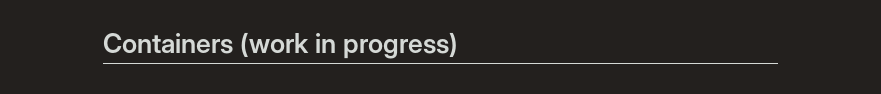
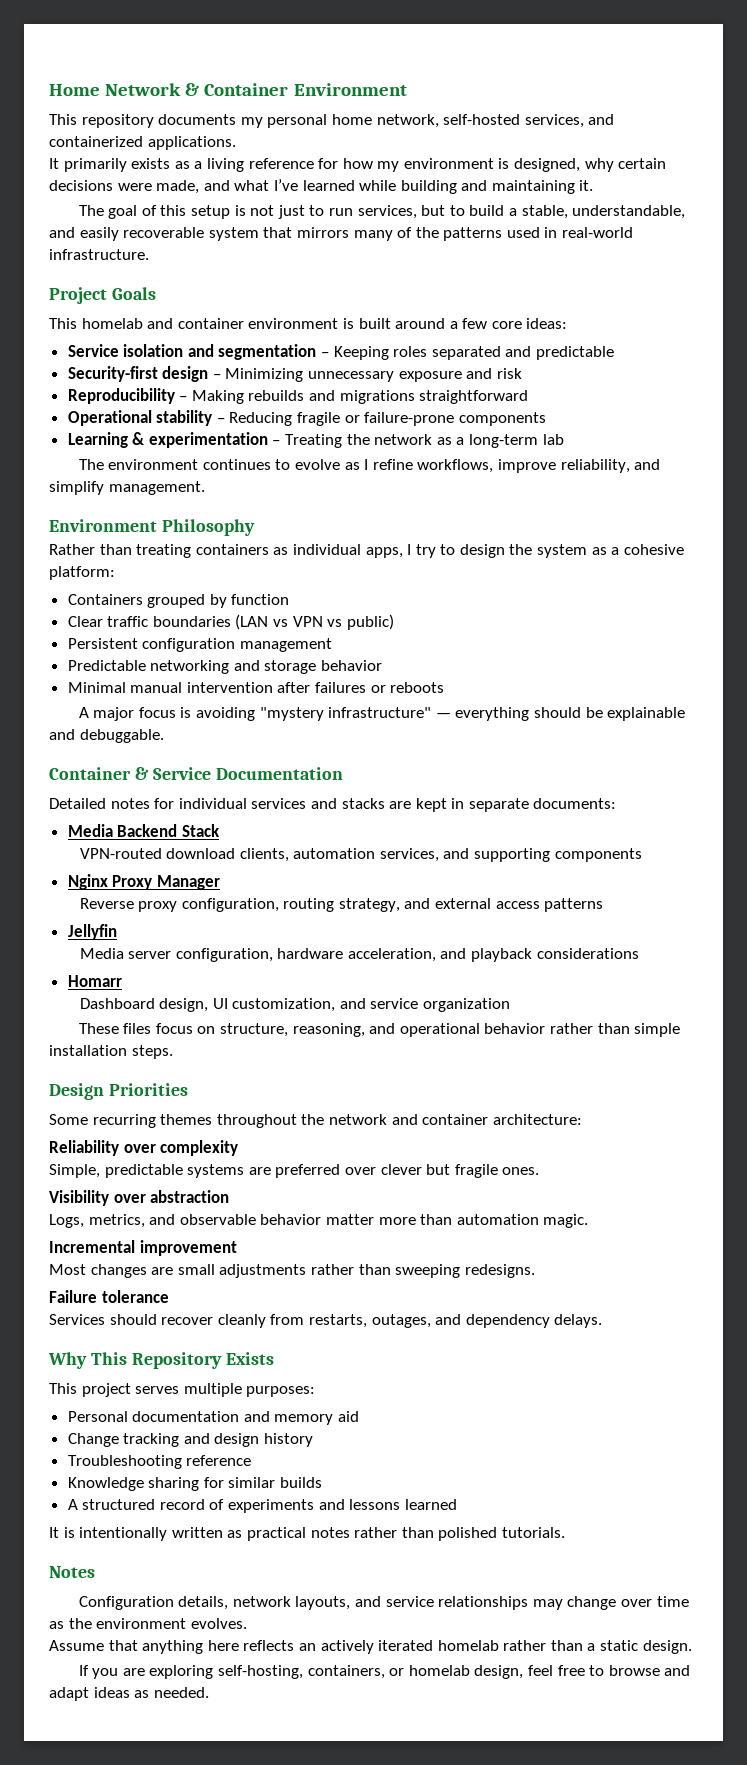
- Containers (work in progress)
+ Home Network & Container Environment
+ This repository documents my personal home network, self-hosted services, and containerized applications.
+ It primarily exists as a living reference for how my environment is designed, why certain decisions were made, and what I’ve learned while building and maintaining it.
+ The goal of this setup is not just to run services, but to build a stable, understandable, and easily recoverable system that mirrors many of the patterns used in real-world infrastructure.
+ Project Goals
+ This homelab and container environment is built around a few core ideas:
+ Service isolation and segmentation – Keeping roles separated and predictable
+ Security-first design – Minimizing unnecessary exposure and risk
+ Reproducibility – Making rebuilds and migrations straightforward
+ Operational stability – Reducing fragile or failure-prone components
+ Learning & experimentation – Treating the network as a long-term lab
+ The environment continues to evolve as I refine workflows, improve reliability, and simplify management.
+ Environment Philosophy
+ Rather than treating containers as individual apps, I try to design the system as a cohesive platform:
+ Containers grouped by function
+ Clear traffic boundaries (LAN vs VPN vs public)
+ Persistent configuration management
+ Predictable networking and storage behavior
+ Minimal manual intervention after failures or reboots
+ A major focus is avoiding "mystery infrastructure" — everything should be explainable and debuggable.
+ Container & Service Documentation
+ Detailed notes for individual services and stacks are kept in separate documents:
+ Media Backend Stack
+ VPN-routed download clients, automation services, and supporting components
+ Nginx Proxy Manager
+ Reverse proxy configuration, routing strategy, and external access patterns
+ Jellyfin
+ Media server configuration, hardware acceleration, and playback considerations
+ Homarr
+ Dashboard design, UI customization, and service organization
+ These files focus on structure, reasoning, and operational behavior rather than simple installation steps.
+ Design Priorities
+ Some recurring themes throughout the network and container architecture:
+ Reliability over complexity
+ Simple, predictable systems are preferred over clever but fragile ones.
+ Visibility over abstraction
+ Logs, metrics, and observable behavior matter more than automation magic.
+ Incremental improvement
+ Most changes are small adjustments rather than sweeping redesigns.
+ Failure tolerance
+ Services should recover cleanly from restarts, outages, and dependency delays.
+ Why This Repository Exists
+ This project serves multiple purposes:
+ Personal documentation and memory aid
+ Change tracking and design history
+ Troubleshooting reference
+ Knowledge sharing for similar builds
+ A structured record of experiments and lessons learned
+ It is intentionally written as practical notes rather than polished tutorials.
+ Notes
+ Configuration details, network layouts, and service relationships may change over time as the environment evolves.
+ Assume that anything here reflects an actively iterated homelab rather than a static design.
+ If you are exploring self-hosting, containers, or homelab design, feel free to browse and adapt ideas as needed.

